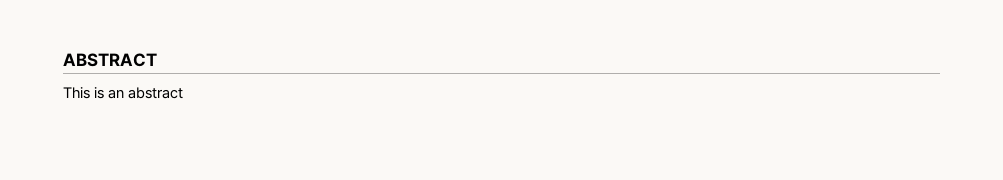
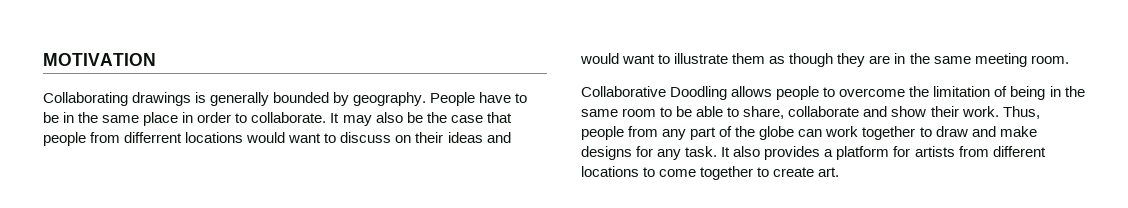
- ABSTRACT
- This is an abstract
+ MOTIVATION
+ Collaborating drawings is generally bounded by geography. People have to be in the same place in order to collaborate. It may also be the case that people from differrent locations would want to discuss on their ideas and would want to illustrate them as though they are in the same meeting room.
+ Collaborative Doodling allows people to overcome the limitation of being in the same room to be able to share, collaborate and show their work. Thus, people from any part of the globe can work together to draw and make designs for any task. It also provides a platform for artists from different locations to come together to create art.

